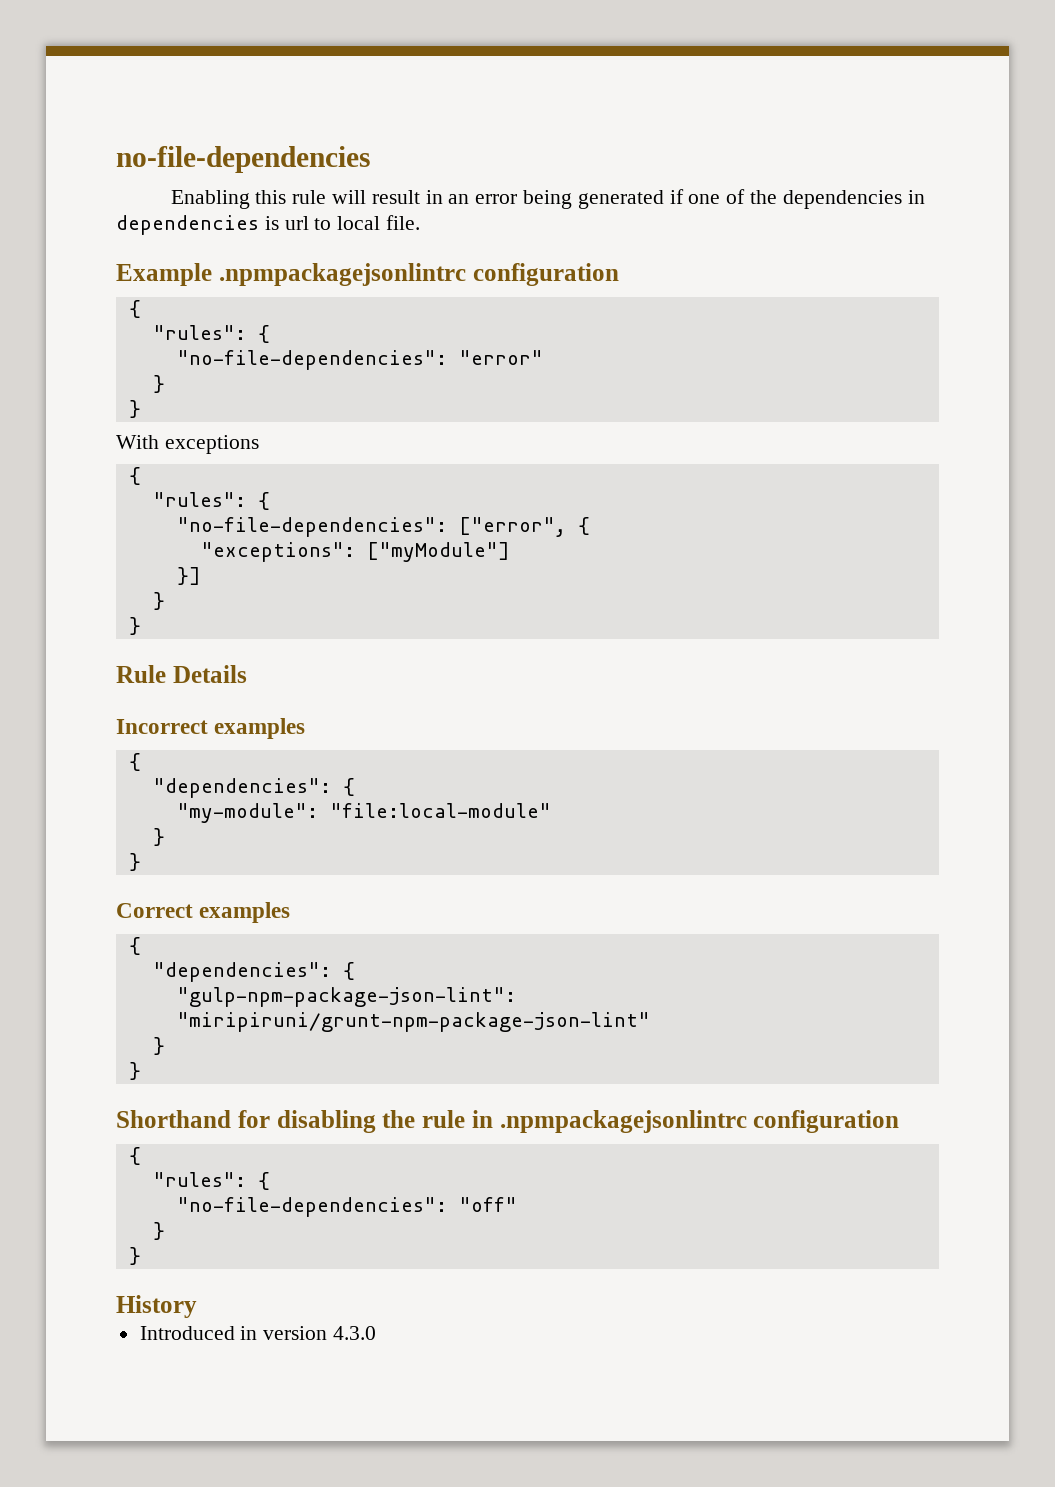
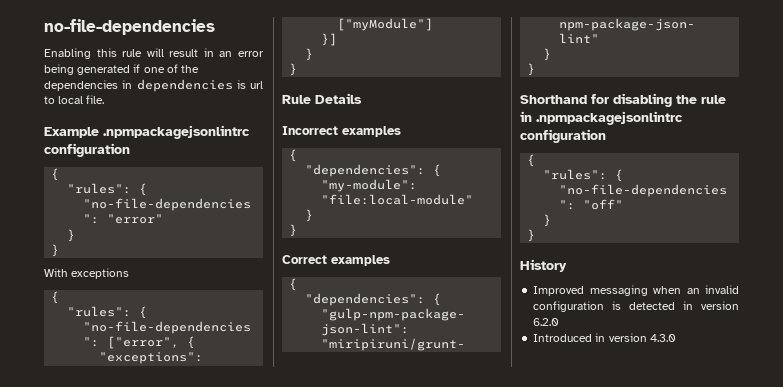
+ Improved messaging when an invalid configuration is detected in version 6.2.0

